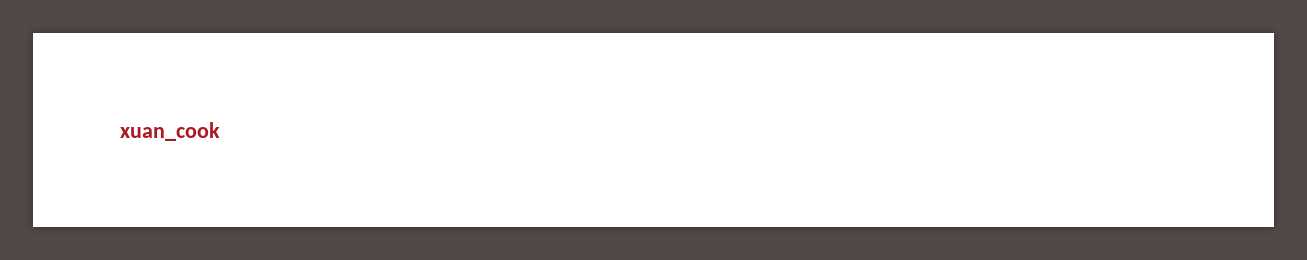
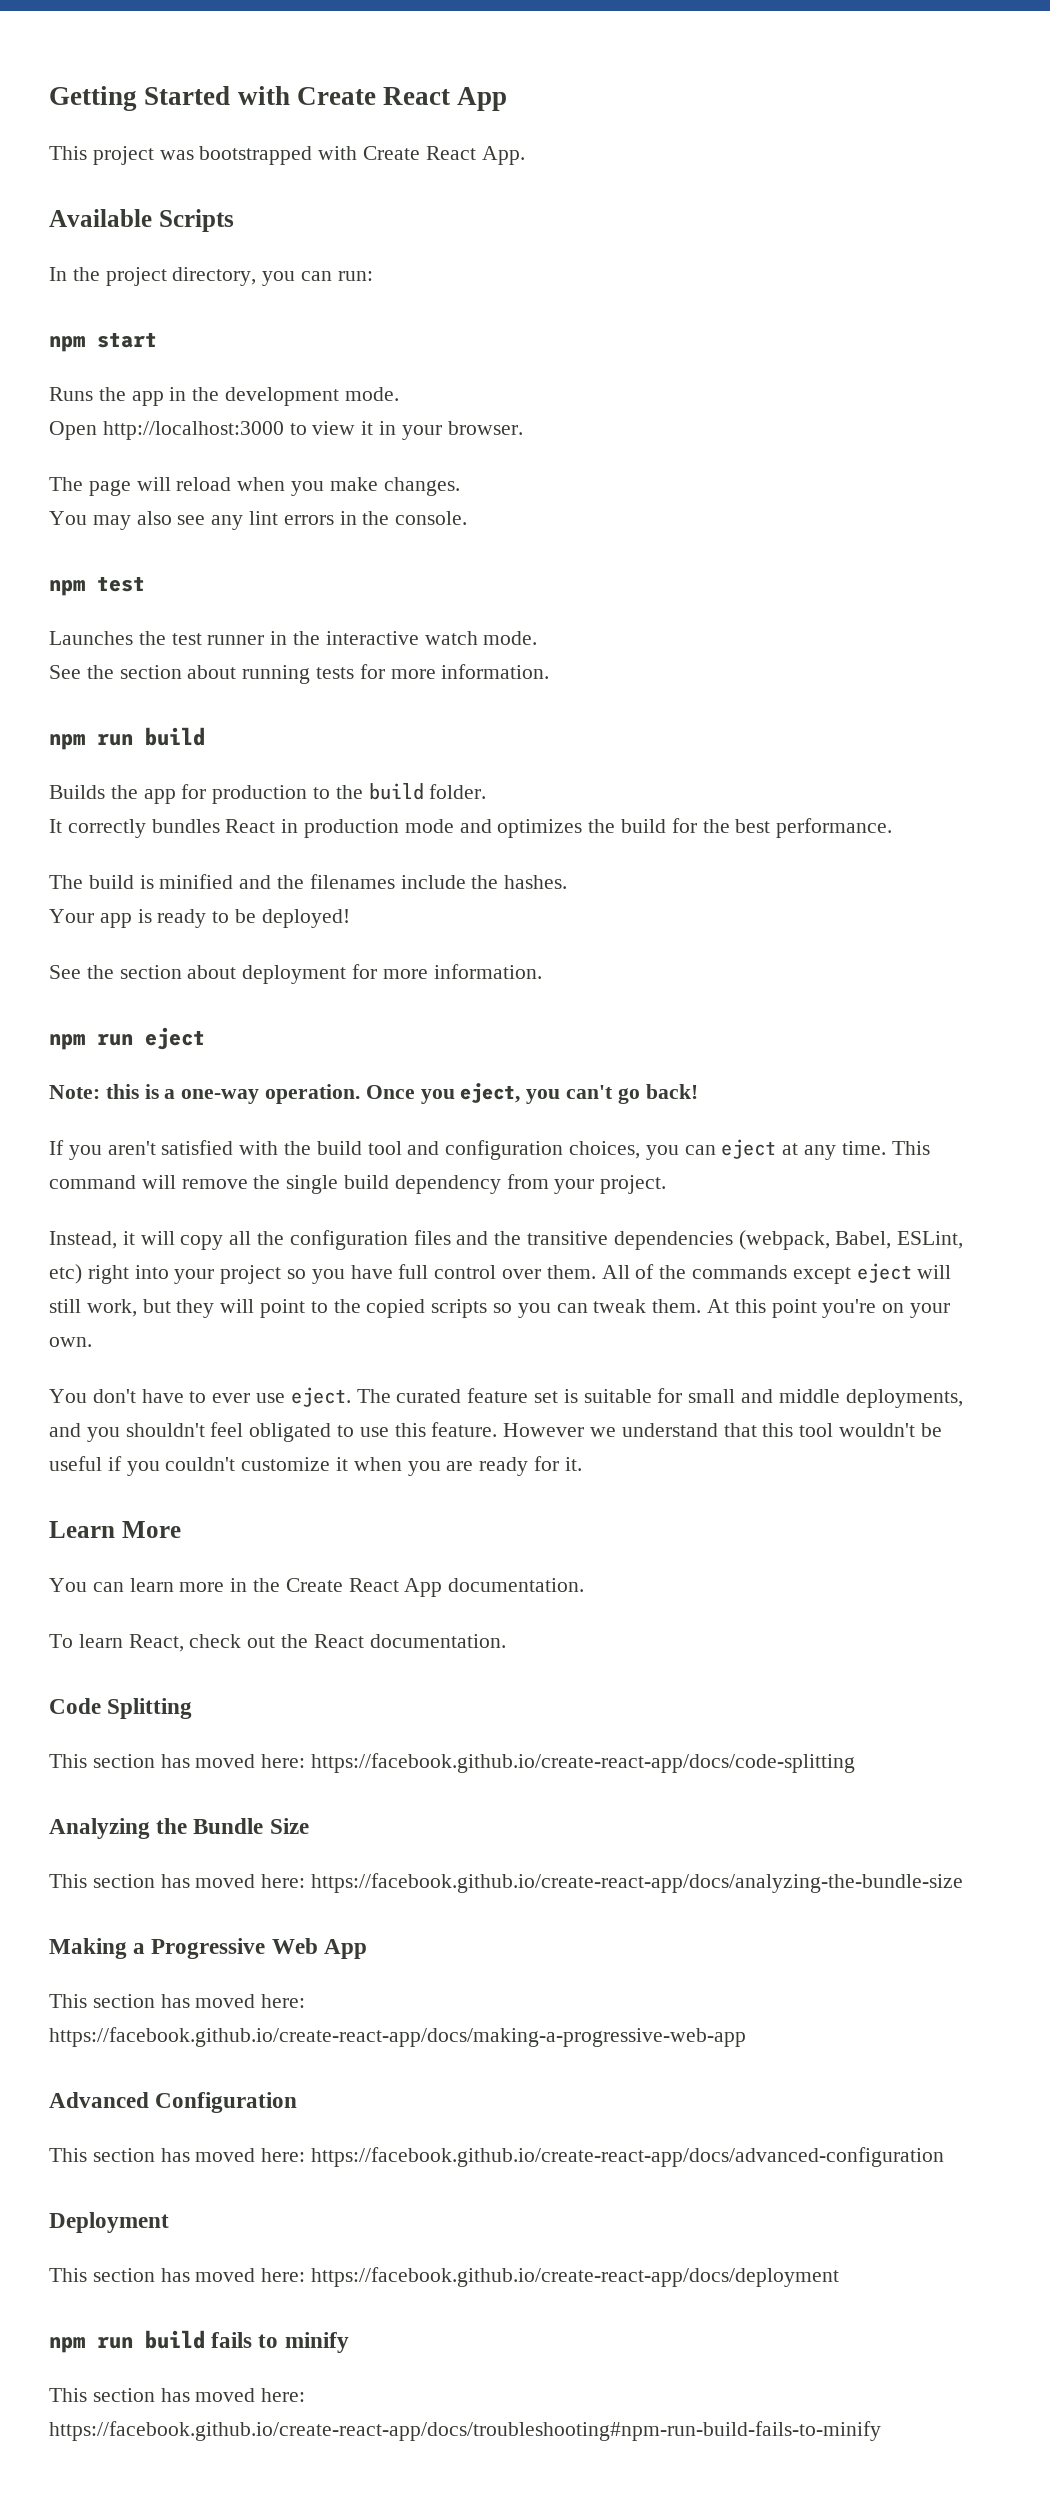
- xuan_cook
+ Getting Started with Create React App
+ This project was bootstrapped with Create React App.
+ Available Scripts
+ In the project directory, you can run:
+ npm start
+ Runs the app in the development mode.
+ Open http://localhost:3000 to view it in your browser.
+ The page will reload when you make changes.
+ You may also see any lint errors in the console.
+ npm test
+ Launches the test runner in the interactive watch mode.
+ See the section about running tests for more information.
+ npm run build
+ Builds the app for production to the build folder.
+ It correctly bundles React in production mode and optimizes the build for the best performance.
+ The build is minified and the filenames include the hashes.
+ Your app is ready to be deployed!
+ See the section about deployment for more information.
+ npm run eject
+ Note: this is a one-way operation. Once you eject, you can't go back!
+ If you aren't satisfied with the build tool and configuration choices, you can eject at any time. This command will remove the single build dependency from your project.
+ Instead, it will copy all the configuration files and the transitive dependencies (webpack, Babel, ESLint, etc) right into your project so you have full control over them. All of the commands except eject will still work, but they will point to the copied scripts so you can tweak them. At this point you're on your own.
+ You don't have to ever use eject. The curated feature set is suitable for small and middle deployments, and you shouldn't feel obligated to use this feature. However we understand that this tool wouldn't be useful if you couldn't customize it when you are ready for it.
+ Learn More
+ You can learn more in the Create React App documentation.
+ To learn React, check out the React documentation.
+ Code Splitting
+ This section has moved here: https://facebook.github.io/create-react-app/docs/code-splitting
+ Analyzing the Bundle Size
+ This section has moved here: https://facebook.github.io/create-react-app/docs/analyzing-the-bundle-size
+ Making a Progressive Web App
+ This section has moved here: https://facebook.github.io/create-react-app/docs/making-a-progressive-web-app
+ Advanced Configuration
+ This section has moved here: https://facebook.github.io/create-react-app/docs/advanced-configuration
+ Deployment
+ This section has moved here: https://facebook.github.io/create-react-app/docs/deployment
+ npm run build fails to minify
+ This section has moved here: https://facebook.github.io/create-react-app/docs/troubleshooting#npm-run-build-fails-to-minify

